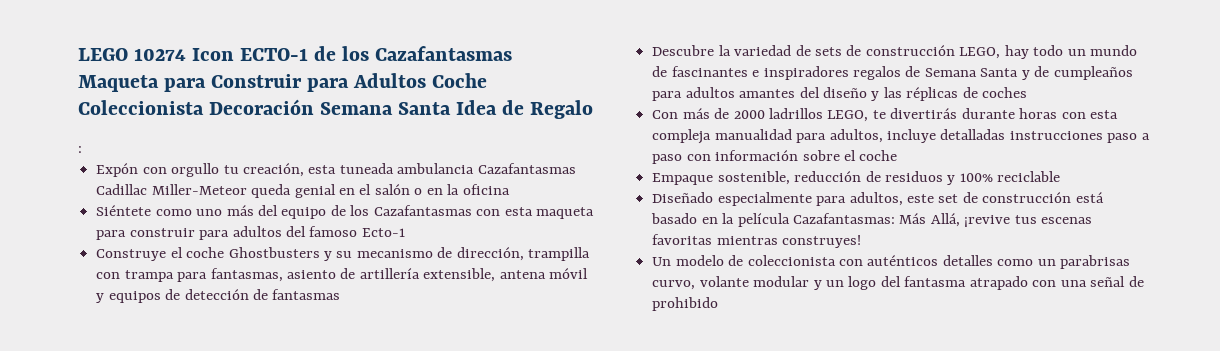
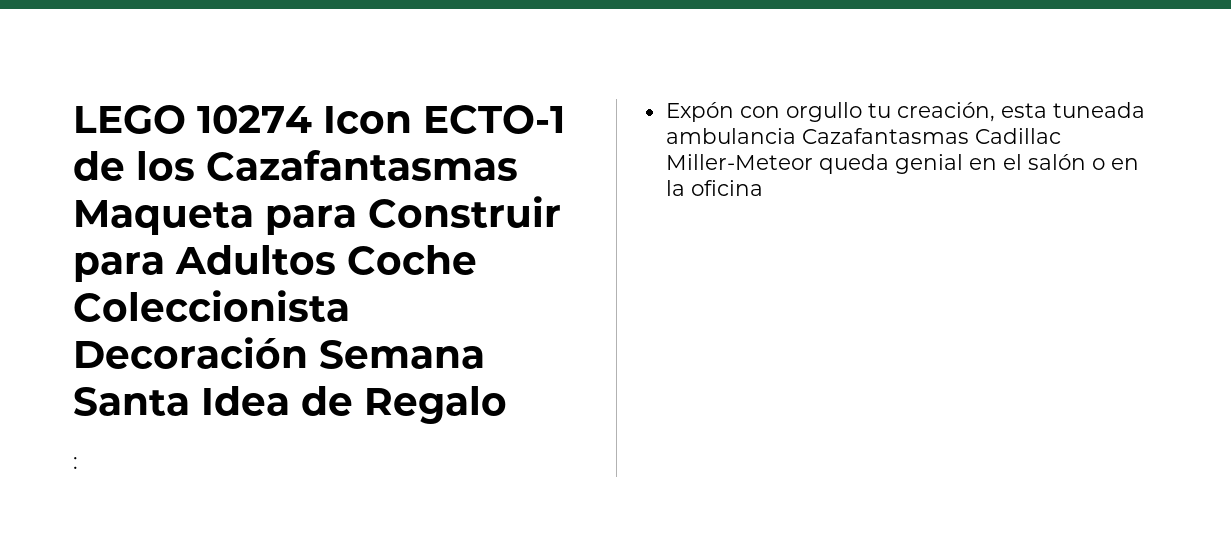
- Siéntete como uno más del equipo de los Cazafantasmas con esta maqueta para construir para adultos del famoso Ecto-1
- Construye el coche Ghostbusters y su mecanismo de dirección, trampilla con trampa para fantasmas, asiento de artillería extensible, antena móvil y equipos de detección de fantasmas
- Descubre la variedad de sets de construcción LEGO, hay todo un mundo de fascinantes e inspiradores regalos de Semana Santa y de cumpleaños para adultos amantes del diseño y las réplicas de coches
- Con más de 2000 ladrillos LEGO, te divertirás durante horas con esta compleja manualidad para adultos, incluye detalladas instrucciones paso a paso con información sobre el coche
- Empaque sostenible, reducción de residuos y 100% reciclable
- Diseñado especialmente para adultos, este set de construcción está basado en la película Cazafantasmas: Más Allá, ¡revive tus escenas favoritas mientras construyes!
- Un modelo de coleccionista con auténticos detalles como un parabrisas curvo, volante modular y un logo del fantasma atrapado con una señal de prohibido

